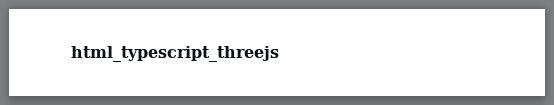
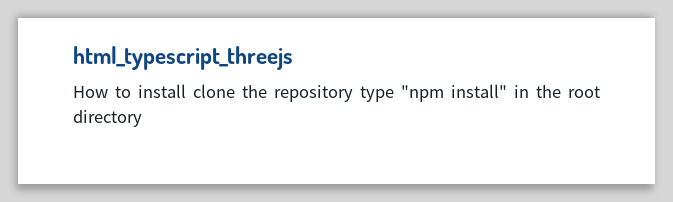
+ How to install clone the repository type "npm install" in the root directory

